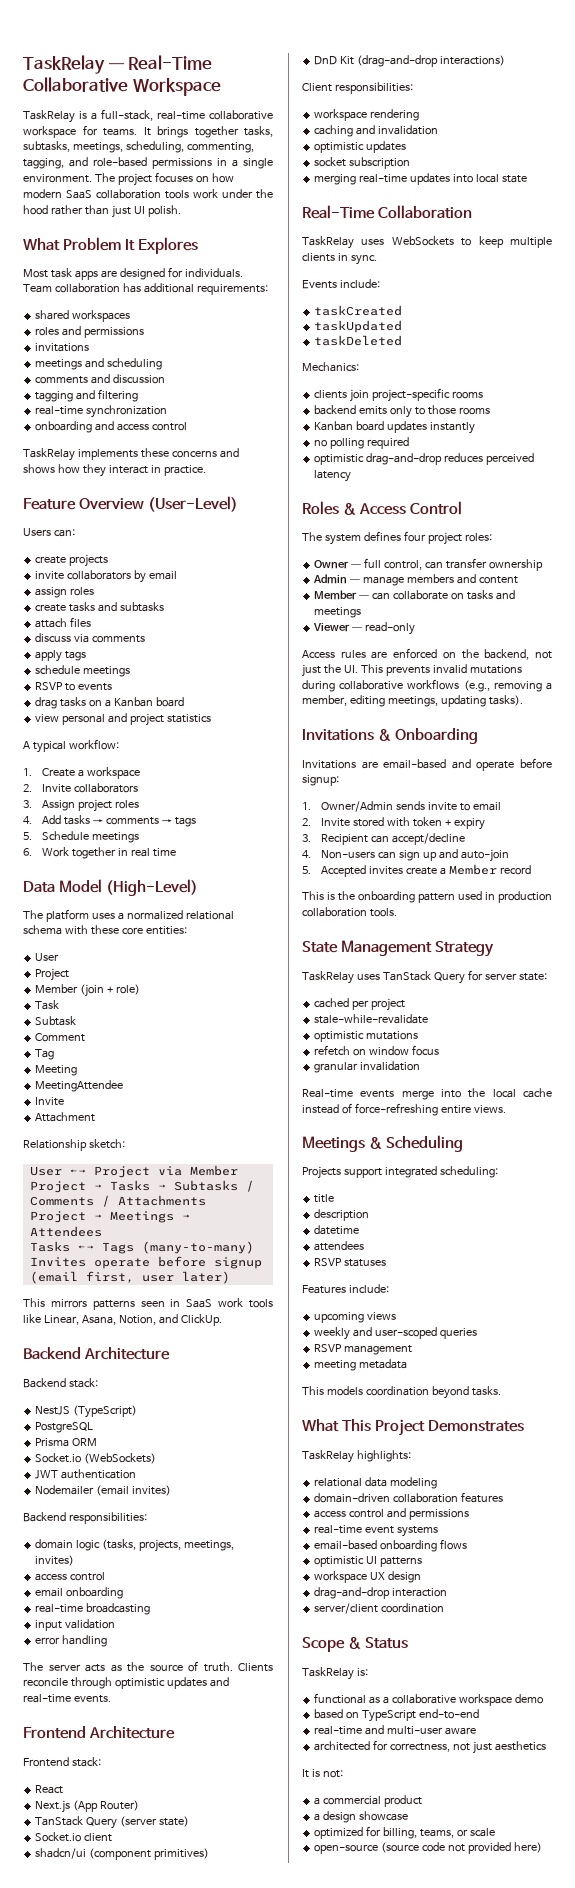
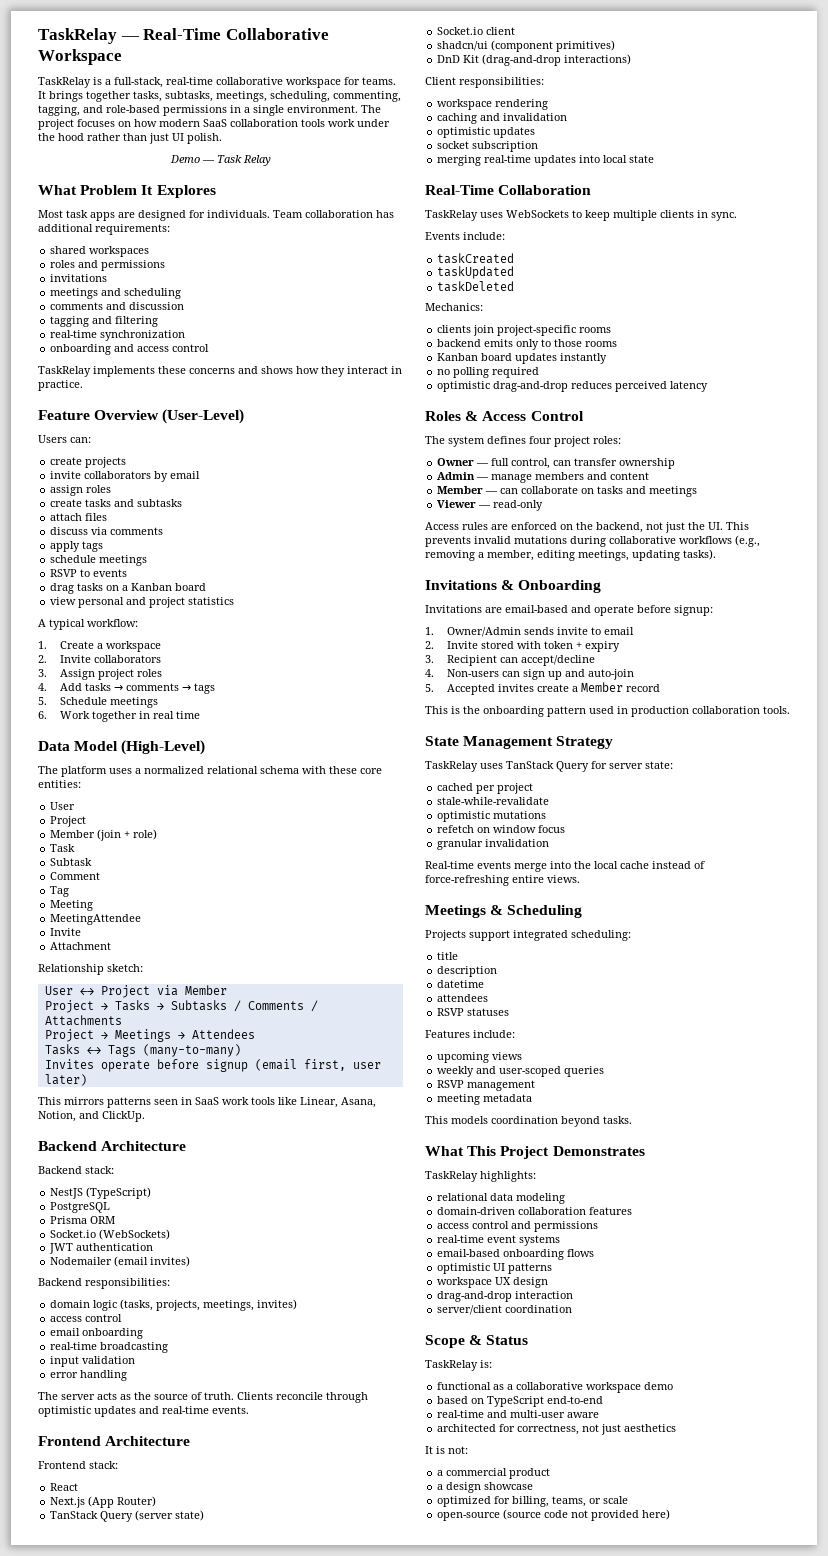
+ Demo — Task Relay

